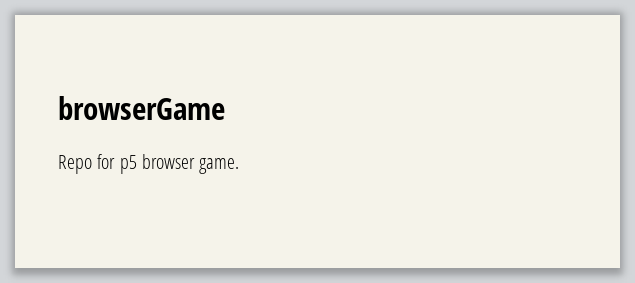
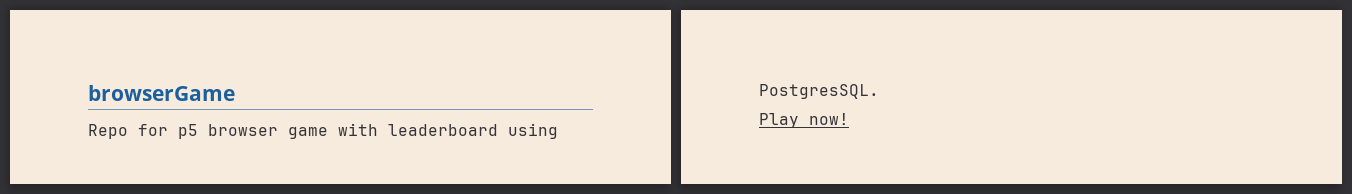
- Repo for p5 browser game.
+ Repo for p5 browser game with leaderboard using PostgresSQL.
+ Play now!

